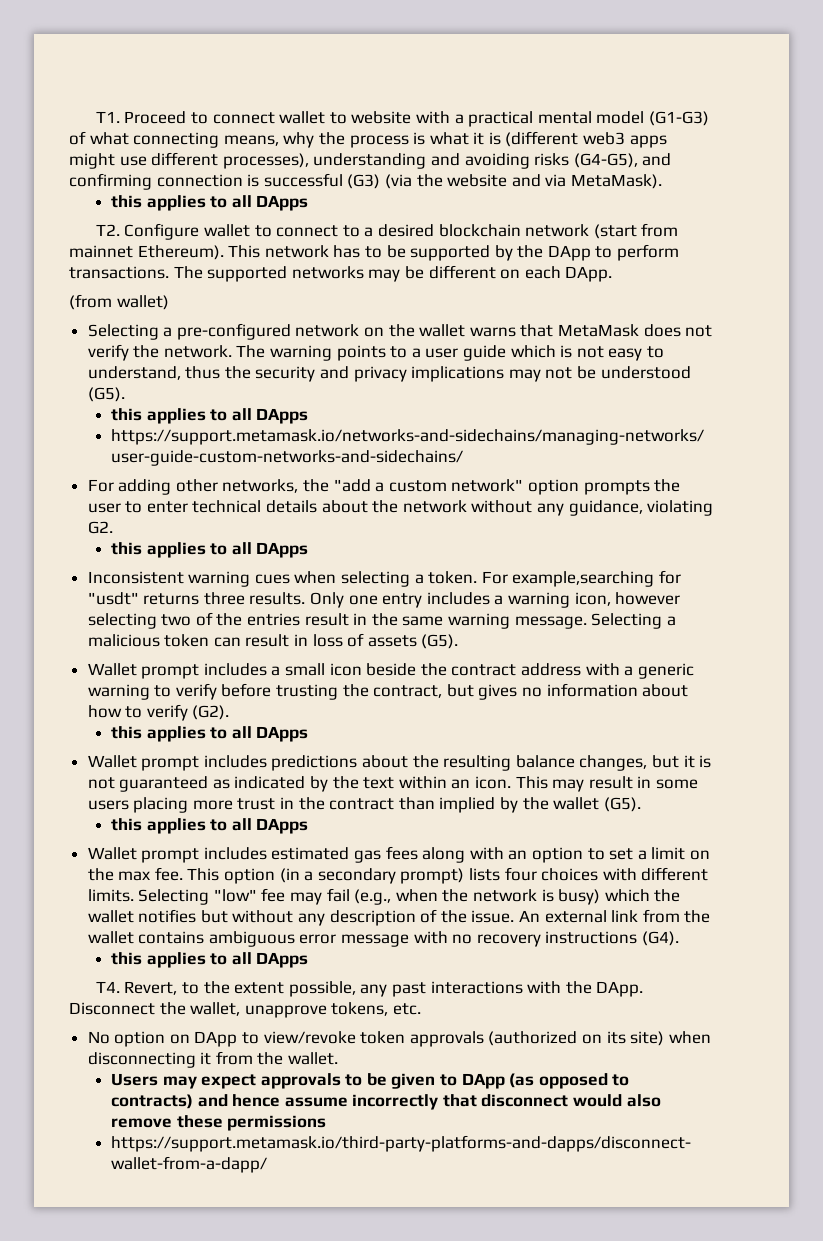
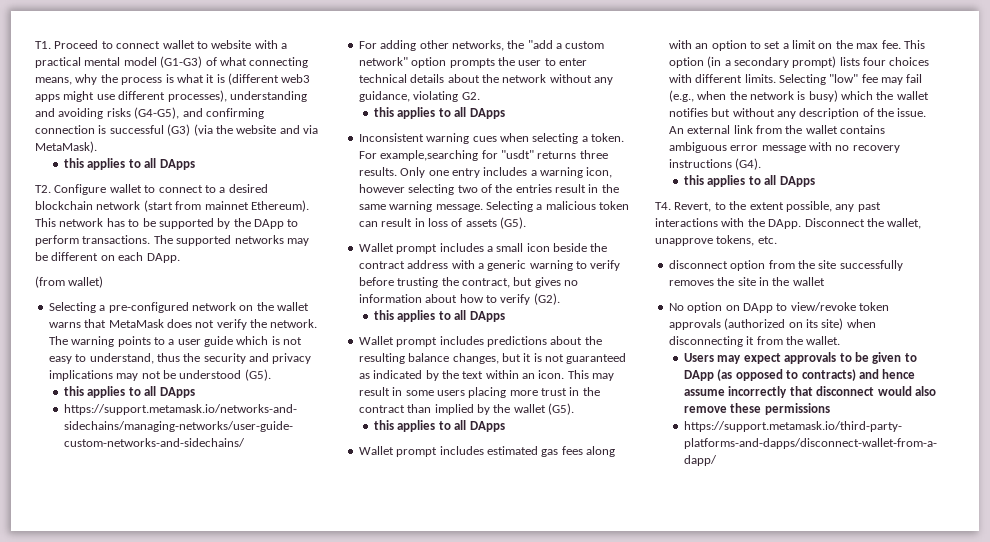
+ disconnect option from the site successfully removes the site in the wallet

